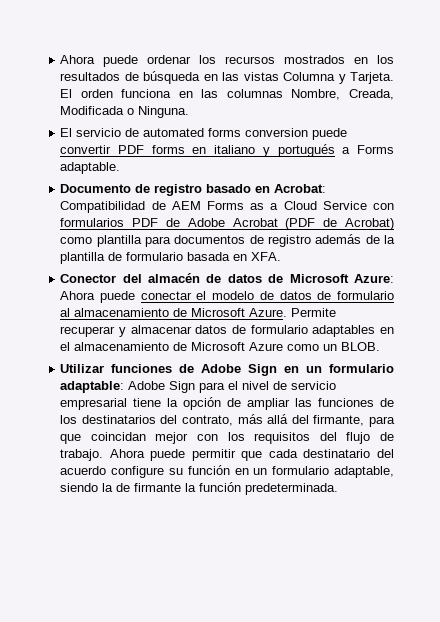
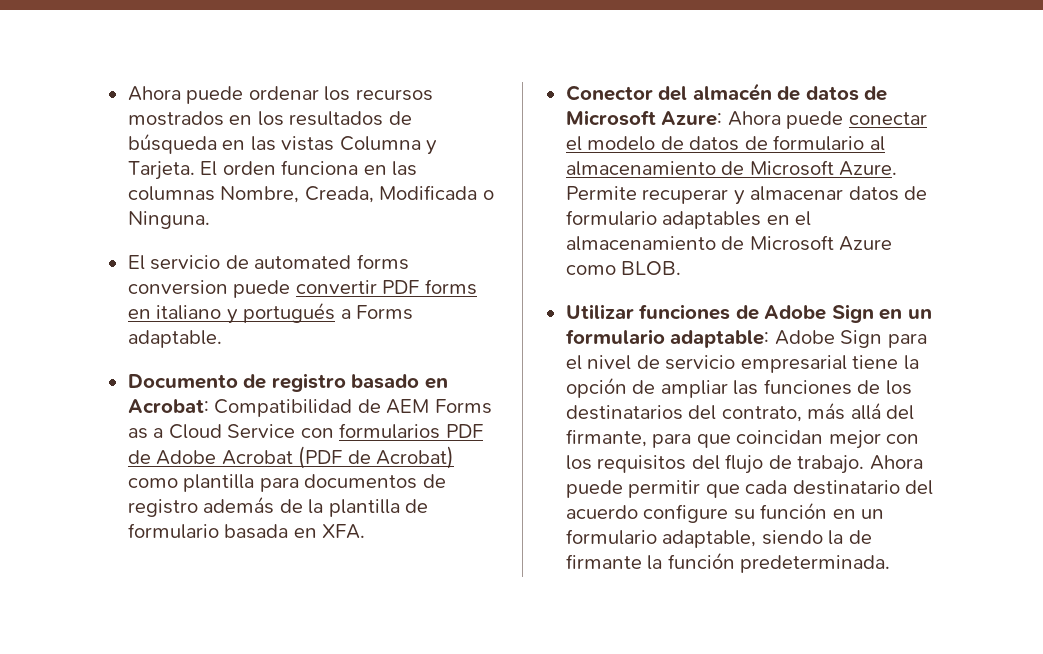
- Permite recuperar y almacenar datos de formulario adaptables en el almacenamiento de Microsoft Azure como un BLOB.
+ Permite recuperar y almacenar datos de formulario adaptables en el almacenamiento de Microsoft Azure como BLOB.

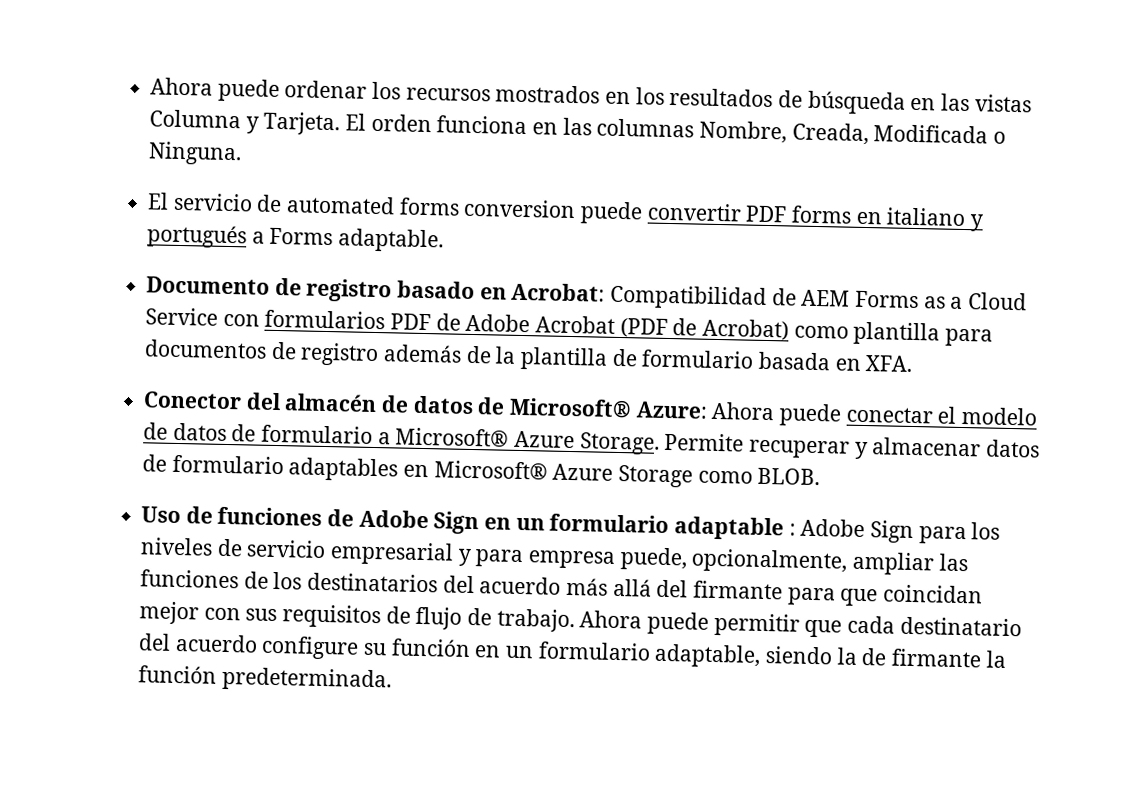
- Conector del almacén de datos de Microsoft Azure: Ahora puede conectar el modelo de datos de formulario al almacenamiento de Microsoft Azure.
+ Conector del almacén de datos de Microsoft® Azure: Ahora puede conectar el modelo de datos de formulario a Microsoft® Azure Storage.
- Permite recuperar y almacenar datos de formulario adaptables en el almacenamiento de Microsoft Azure como BLOB.
+ Permite recuperar y almacenar datos de formulario adaptables en Microsoft® Azure Storage como BLOB.
- Utilizar funciones de Adobe Sign en un formulario adaptable: Adobe Sign para el nivel de servicio empresarial tiene la opción de ampliar las funciones de los destinatarios del contrato, más allá del firmante, para que coincidan mejor con los requisitos del flujo de trabajo.
+ Uso de funciones de Adobe Sign en un formulario adaptable : Adobe Sign para los niveles de servicio empresarial y para empresa puede, opcionalmente, ampliar las funciones de los destinatarios del acuerdo más allá del firmante para que coincidan mejor con sus requisitos de flujo de trabajo.

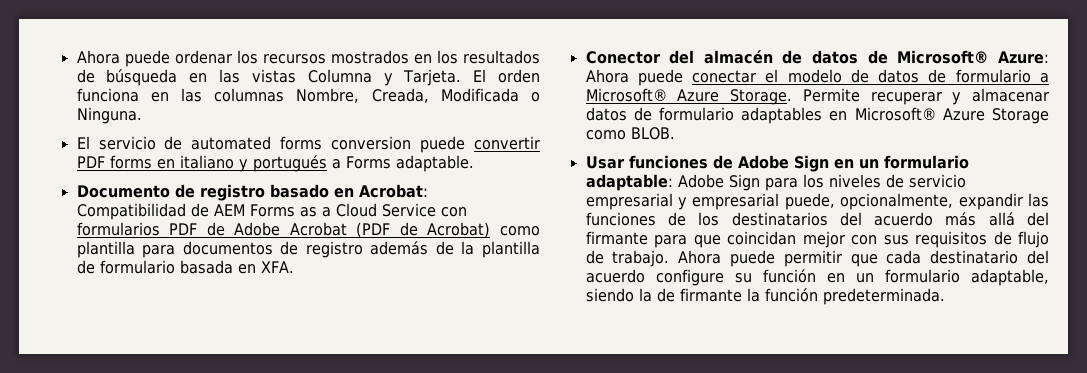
- Uso de funciones de Adobe Sign en un formulario adaptable : Adobe Sign para los niveles de servicio empresarial y para empresa puede, opcionalmente, ampliar las funciones de los destinatarios del acuerdo más allá del firmante para que coincidan mejor con sus requisitos de flujo de trabajo.
+ Usar funciones de Adobe Sign en un formulario adaptable: Adobe Sign para los niveles de servicio empresarial y empresarial puede, opcionalmente, expandir las funciones de los destinatarios del acuerdo más allá del firmante para que coincidan mejor con sus requisitos de flujo de trabajo.

